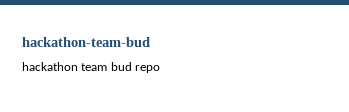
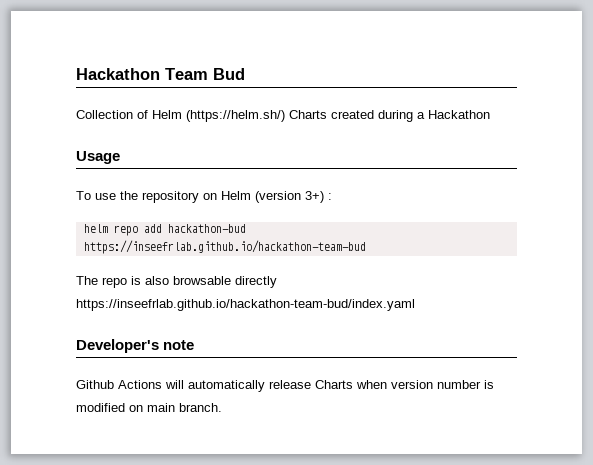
- hackathon-team-bud
- hackathon team bud repo
+ Hackathon Team Bud
+ Collection of Helm (https://helm.sh/) Charts created during a Hackathon
+ Usage
+ To use the repository on Helm (version 3+) :
+ helm repo add hackathon-bud https://inseefrlab.github.io/hackathon-team-bud
+ The repo is also browsable directly https://inseefrlab.github.io/hackathon-team-bud/index.yaml
+ Developer's note
+ Github Actions will automatically release Charts when version number is modified on main branch.

